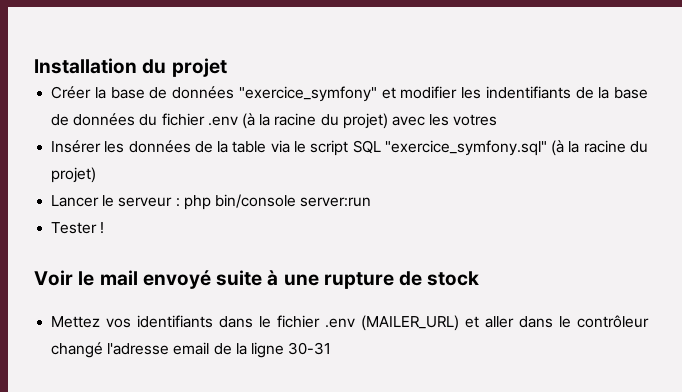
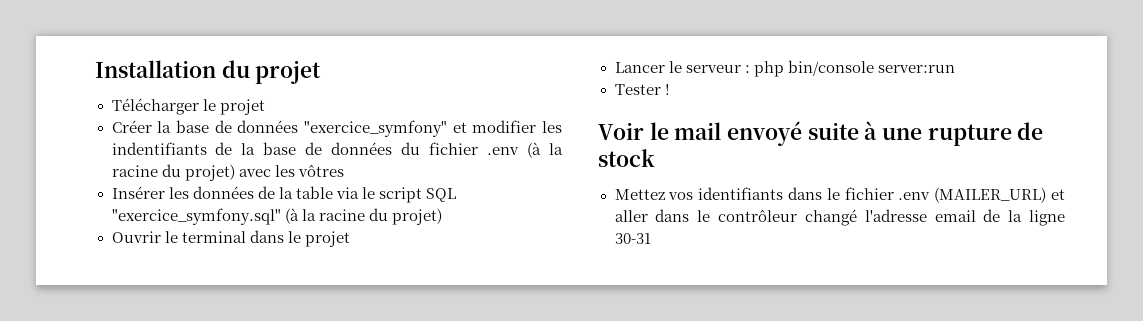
+ Télécharger le projet
- Créer la base de données "exercice_symfony" et modifier les indentifiants de la base de données du fichier .env (à la racine du projet) avec les votres
+ Créer la base de données "exercice_symfony" et modifier les indentifiants de la base de données du fichier .env (à la racine du projet) avec les vôtres
+ Ouvrir le terminal dans le projet

